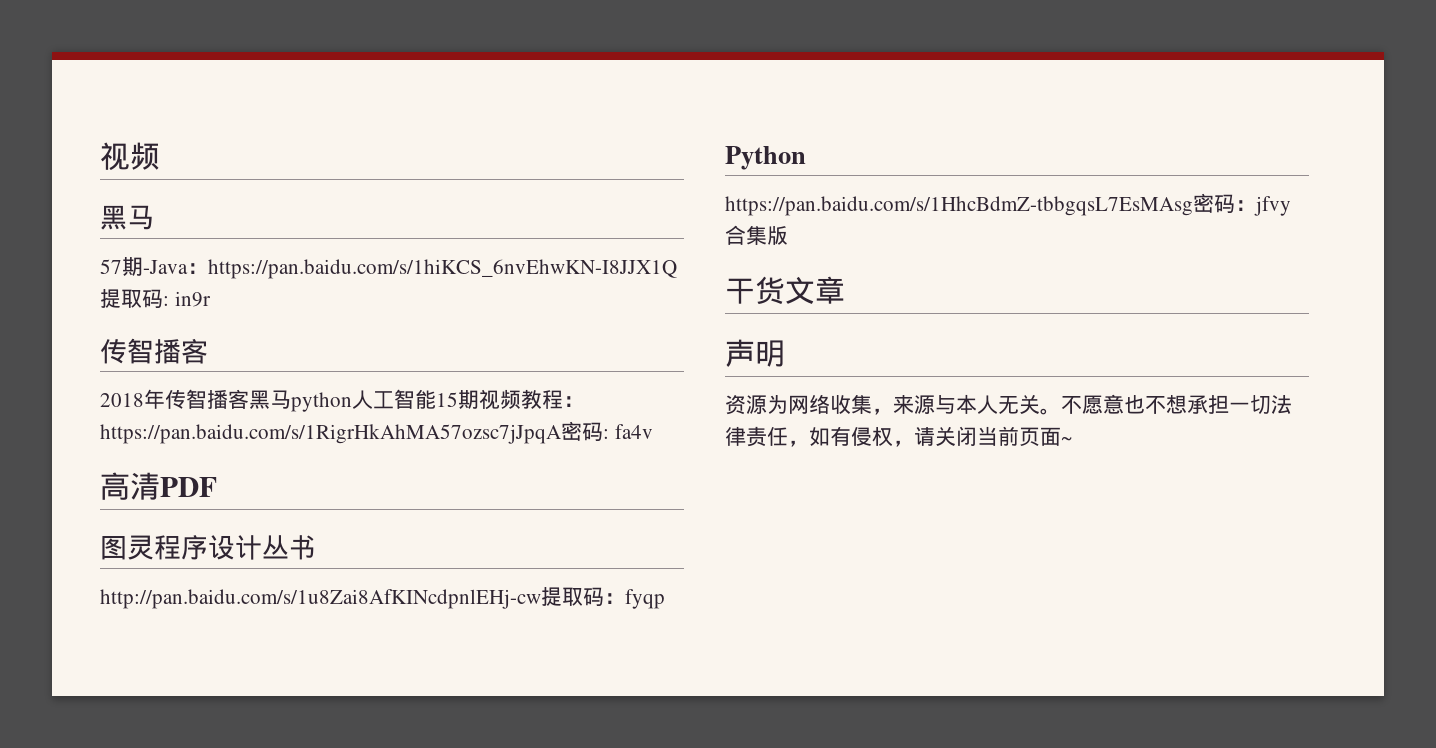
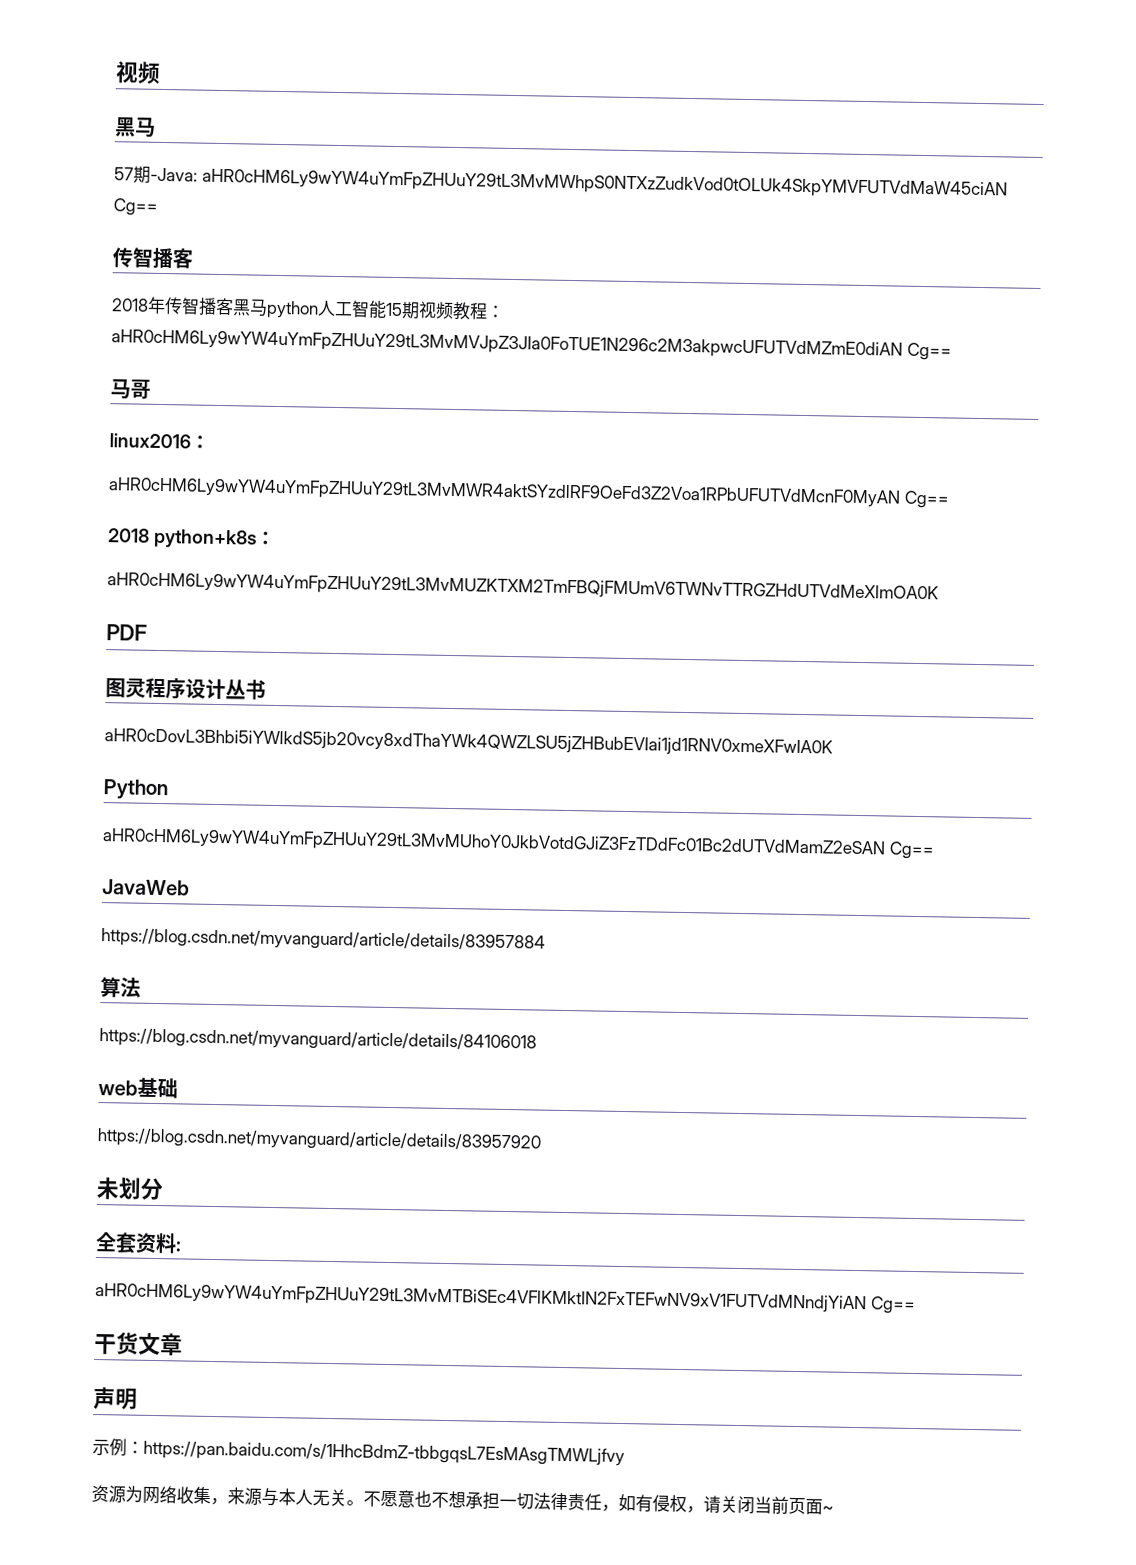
- 57期-Java：https://pan.baidu.com/s/1hiKCS_6nvEhwKN-I8JJX1Q提取码: in9r
+ 57期-Java: aHR0cHM6Ly9wYW4uYmFpZHUuY29tL3MvMWhpS0NTXzZudkVod0tOLUk4SkpYMVFUTVdMaW45ciAN Cg==
- 2018年传智播客黑马python人工智能15期视频教程：https://pan.baidu.com/s/1RigrHkAhMA57ozsc7jJpqA密码: fa4v
- 高清PDF
+ 2018年传智播客黑马python人工智能15期视频教程：aHR0cHM6Ly9wYW4uYmFpZHUuY29tL3MvMVJpZ3JIa0FoTUE1N296c2M3akpwcUFUTVdMZmE0diAN Cg==
+ 马哥
+ linux2016：
+ aHR0cHM6Ly9wYW4uYmFpZHUuY29tL3MvMWR4aktSYzdlRF9OeFd3Z2Voa1RPbUFUTVdMcnF0MyAN Cg==
+ 2018 python+k8s：
+ aHR0cHM6Ly9wYW4uYmFpZHUuY29tL3MvMUZKTXM2TmFBQjFMUmV6TWNvTTRGZHdUTVdMeXlmOA0K
+ PDF
- http://pan.baidu.com/s/1u8Zai8AfKINcdpnlEHj-cw提取码：fyqp
+ aHR0cDovL3Bhbi5iYWlkdS5jb20vcy8xdThaYWk4QWZLSU5jZHBubEVIai1jd1RNV0xmeXFwIA0K
  Python
- https://pan.baidu.com/s/1HhcBdmZ-tbbgqsL7EsMAsg密码：jfvy合集版
+ aHR0cHM6Ly9wYW4uYmFpZHUuY29tL3MvMUhoY0JkbVotdGJiZ3FzTDdFc01Bc2dUTVdMamZ2eSAN Cg==
+ JavaWeb
+ https://blog.csdn.net/myvanguard/article/details/83957884
+ 算法
+ https://blog.csdn.net/myvanguard/article/details/84106018
+ web基础
+ https://blog.csdn.net/myvanguard/article/details/83957920
+ 未划分
+ 全套资料:
+ aHR0cHM6Ly9wYW4uYmFpZHUuY29tL3MvMTBiSEc4VFlKMktIN2FxTEFwNV9xV1FUTVdMNndjYiAN Cg==
+ 示例：https://pan.baidu.com/s/1HhcBdmZ-tbbgqsL7EsMAsgTMWLjfvy

